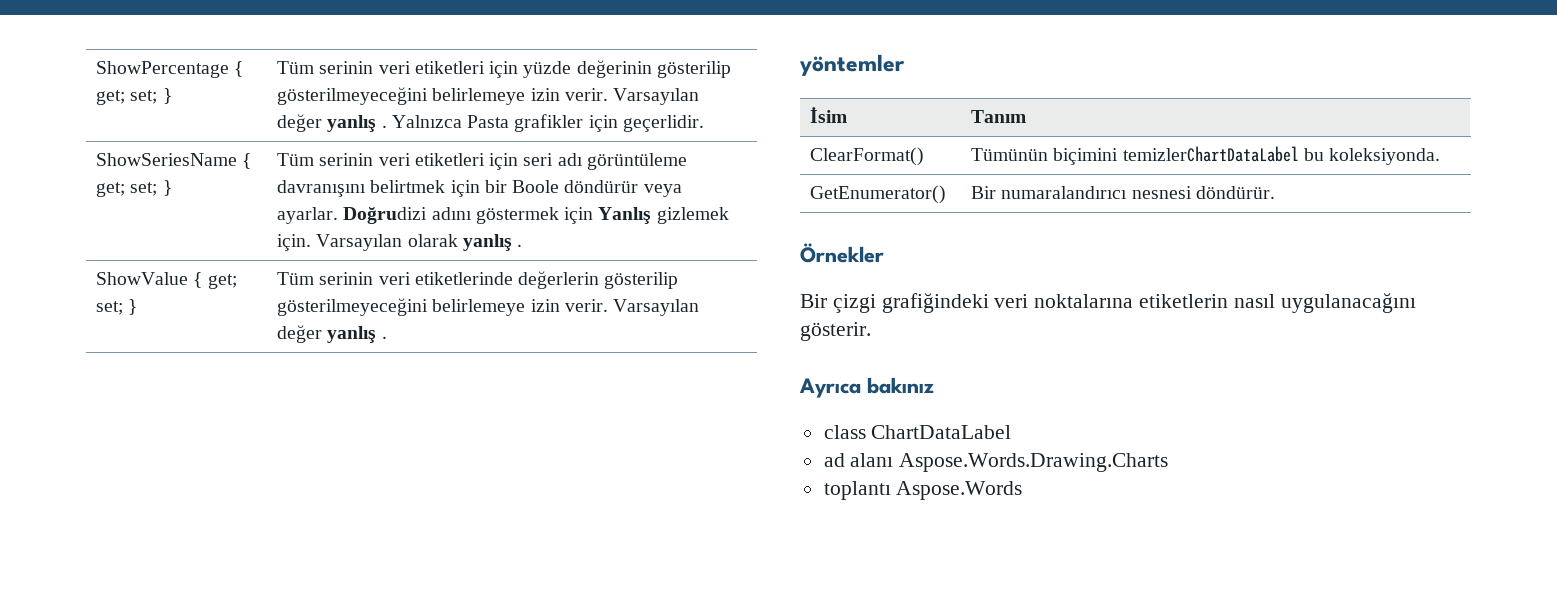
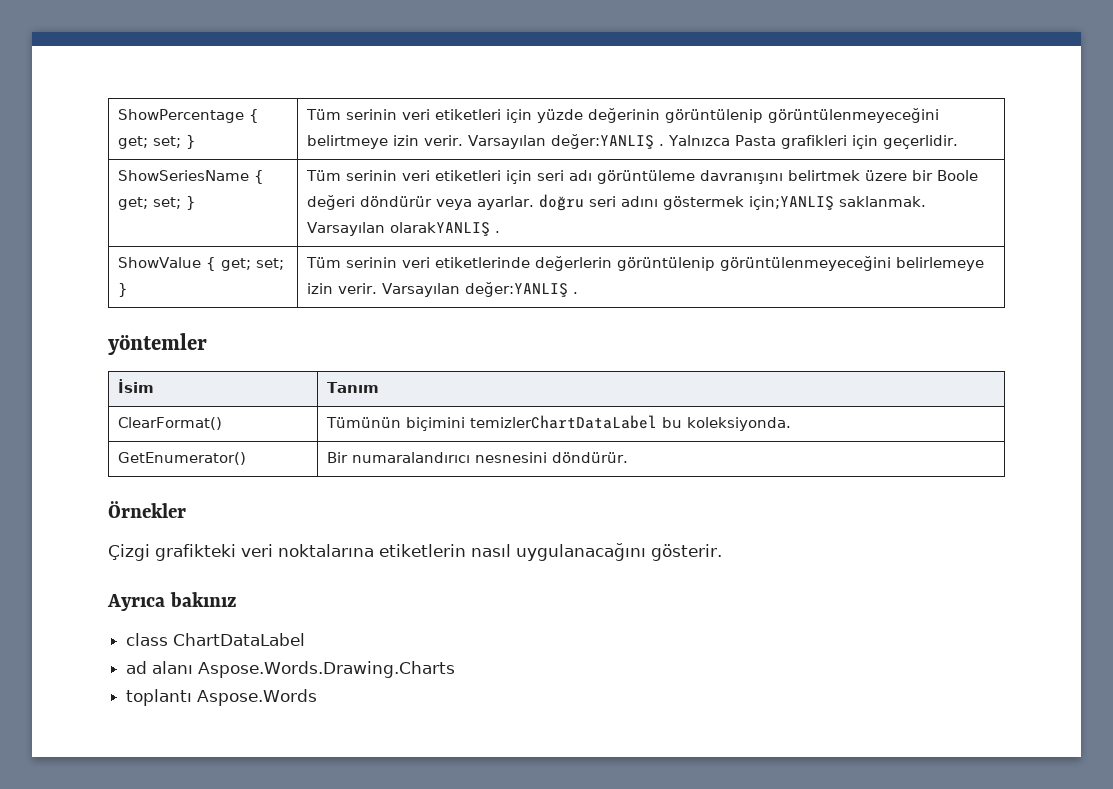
- ShowPercentage { get; set; } | Tüm serinin veri etiketleri için yüzde değerinin gösterilip gösterilmeyeceğini belirlemeye izin verir. Varsayılan değer yanlış . Yalnızca Pasta grafikler için geçerlidir.
+ ShowPercentage { get; set; } | Tüm serinin veri etiketleri için yüzde değerinin görüntülenip görüntülenmeyeceğini belirtmeye izin verir. Varsayılan değer:YANLIŞ . Yalnızca Pasta grafikleri için geçerlidir.
- ShowSeriesName { get; set; } | Tüm serinin veri etiketleri için seri adı görüntüleme davranışını belirtmek için bir Boole döndürür veya ayarlar. Doğrudizi adını göstermek için Yanlış gizlemek için. Varsayılan olarak yanlış .
+ ShowSeriesName { get; set; } | Tüm serinin veri etiketleri için seri adı görüntüleme davranışını belirtmek üzere bir Boole değeri döndürür veya ayarlar. doğru seri adını göstermek için;YANLIŞ saklanmak. Varsayılan olarakYANLIŞ .
- ShowValue { get; set; } | Tüm serinin veri etiketlerinde değerlerin gösterilip gösterilmeyeceğini belirlemeye izin verir. Varsayılan değer yanlış .
+ ShowValue { get; set; } | Tüm serinin veri etiketlerinde değerlerin görüntülenip görüntülenmeyeceğini belirlemeye izin verir. Varsayılan değer:YANLIŞ .
- GetEnumerator() | Bir numaralandırıcı nesnesi döndürür.
+ GetEnumerator() | Bir numaralandırıcı nesnesini döndürür.
- Bir çizgi grafiğindeki veri noktalarına etiketlerin nasıl uygulanacağını gösterir.
+ Çizgi grafikteki veri noktalarına etiketlerin nasıl uygulanacağını gösterir.

